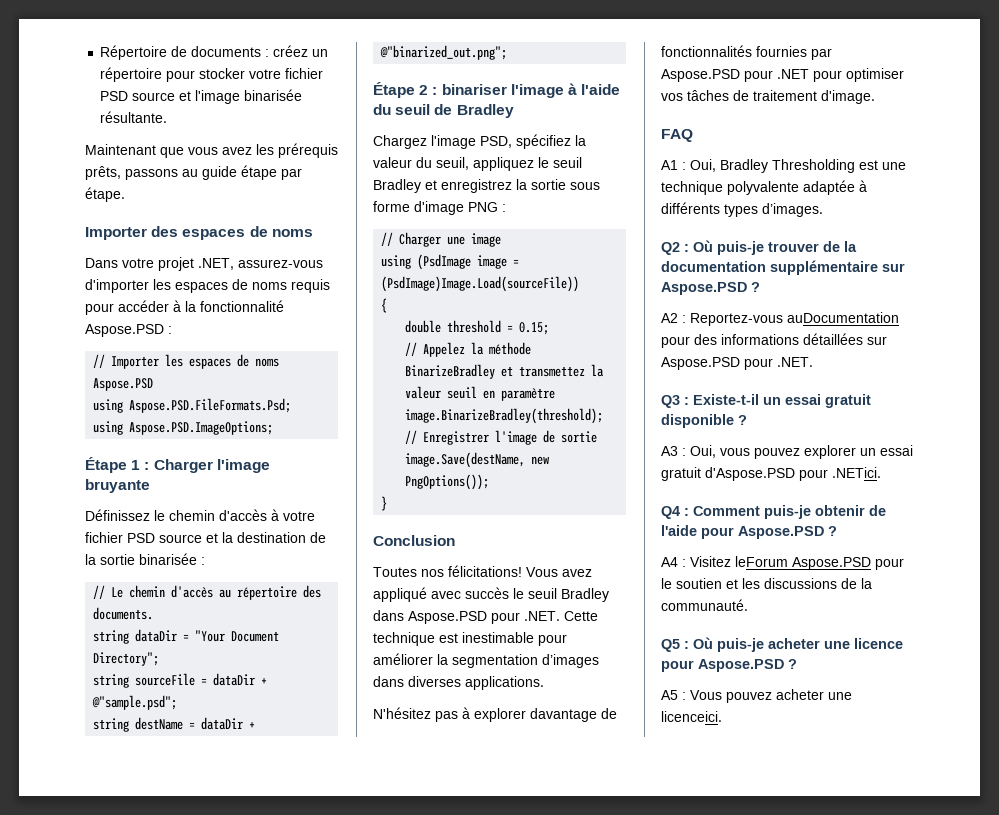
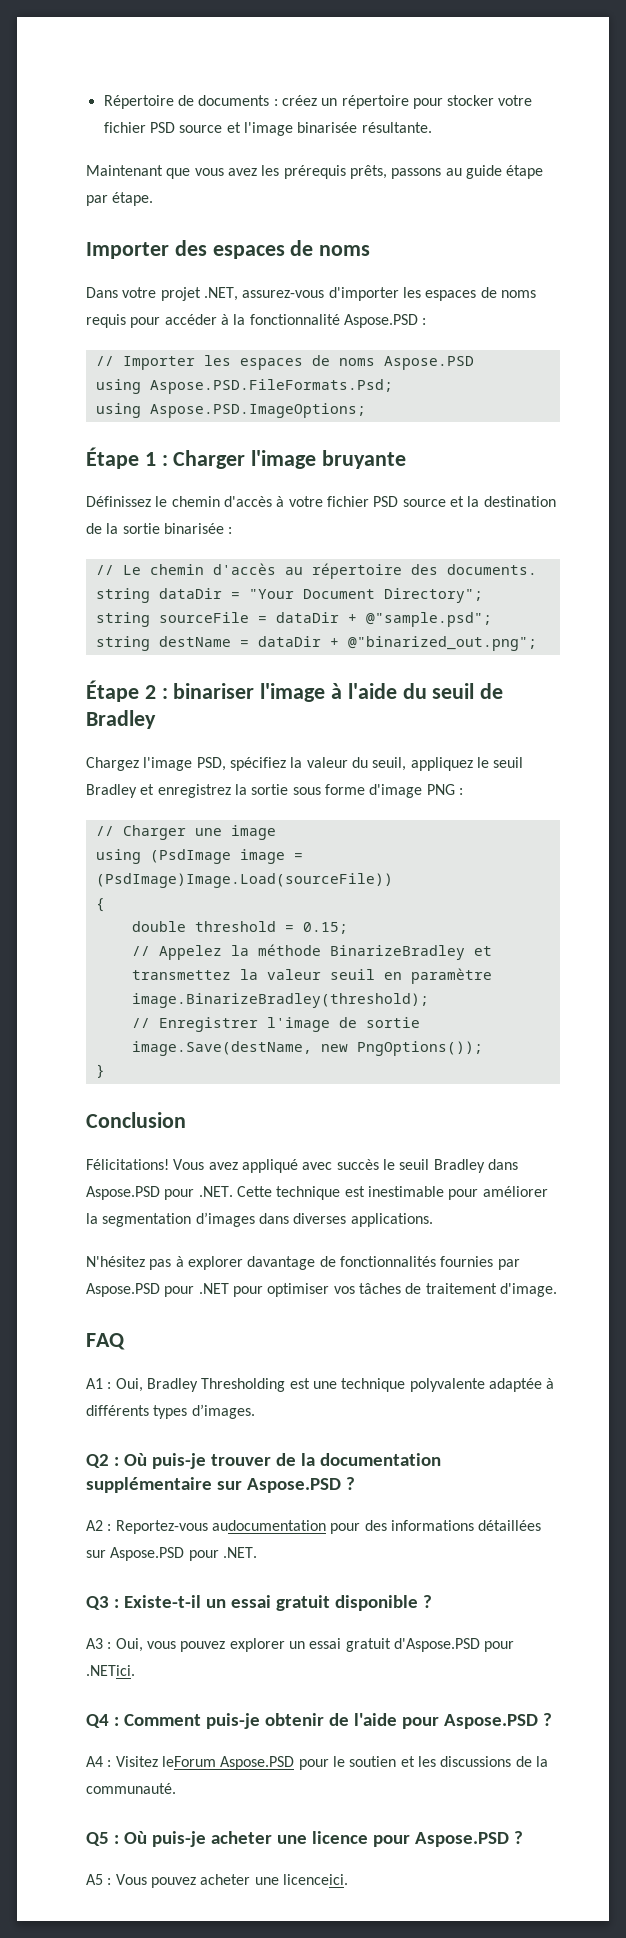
- Toutes nos félicitations!
+ Félicitations!
- A2 : Reportez-vous auDocumentation pour des informations détaillées sur Aspose.PSD pour .NET.
+ A2 : Reportez-vous audocumentation pour des informations détaillées sur Aspose.PSD pour .NET.

